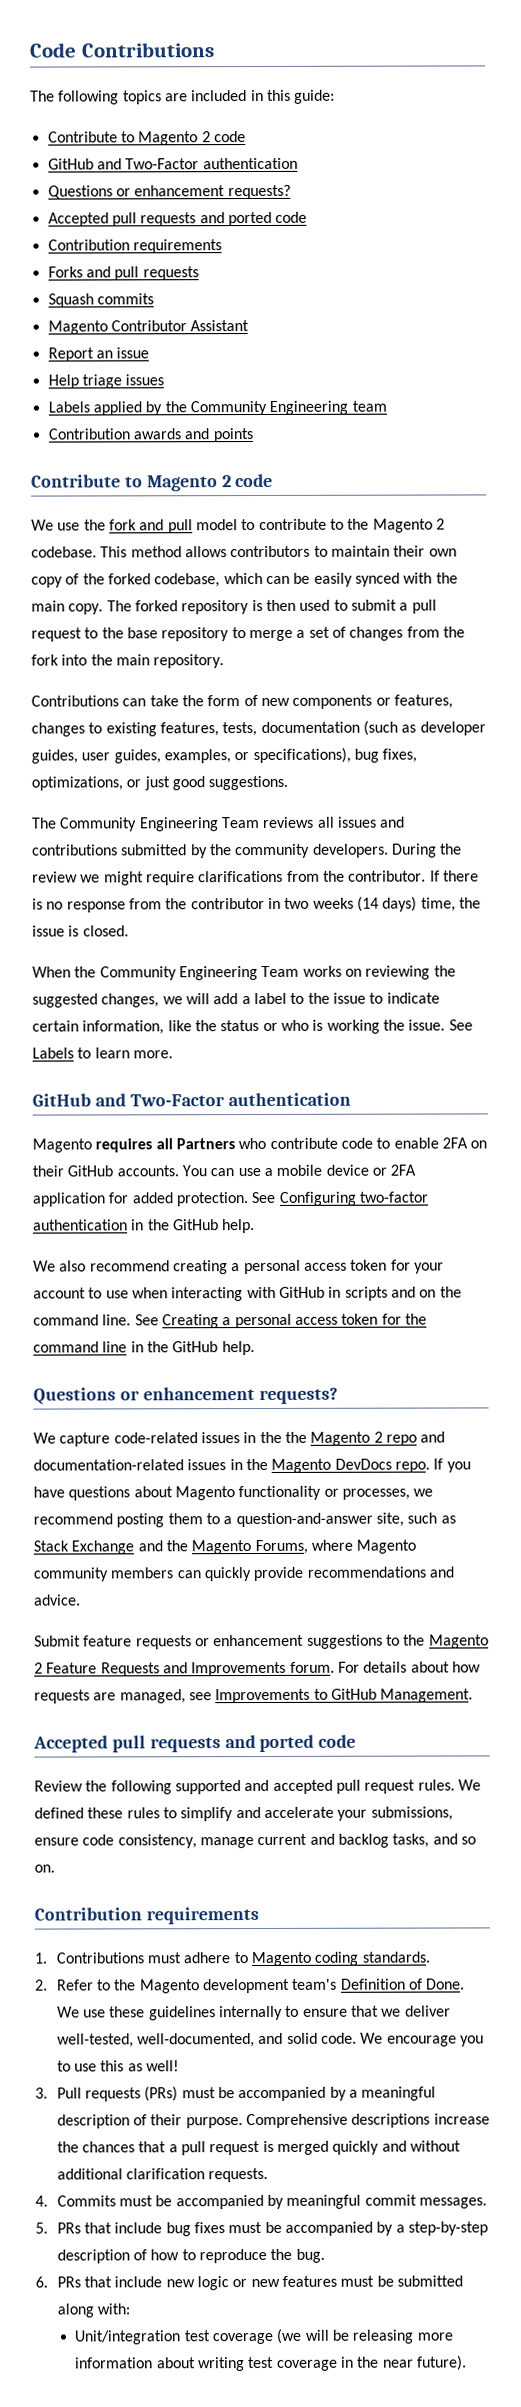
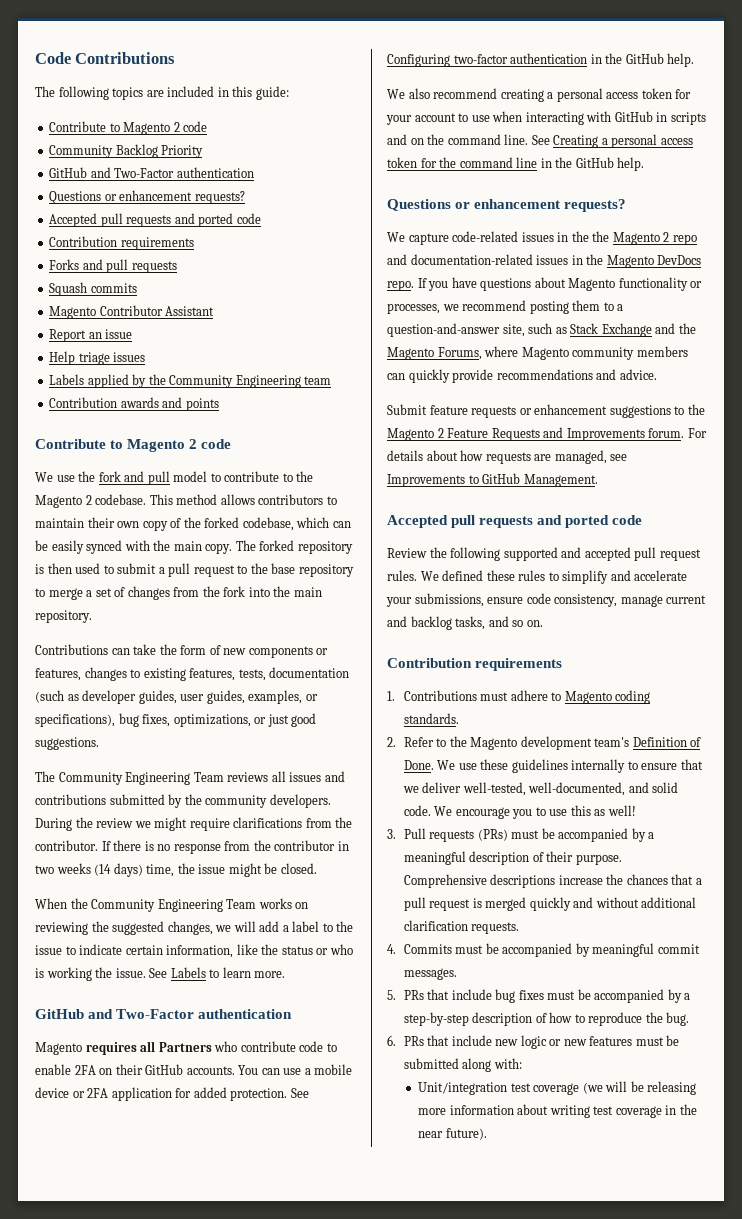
+ Community Backlog Priority
- If there is no response from the contributor in two weeks (14 days) time, the issue is closed.
+ If there is no response from the contributor in two weeks (14 days) time, the issue might be closed.

